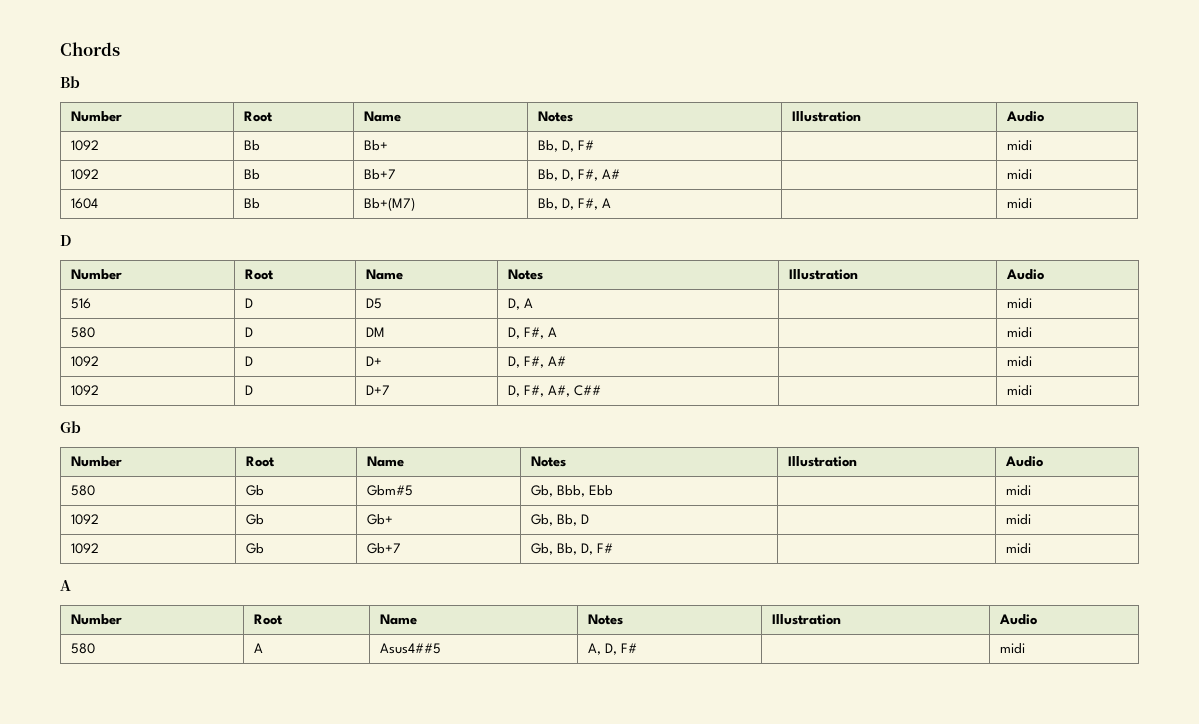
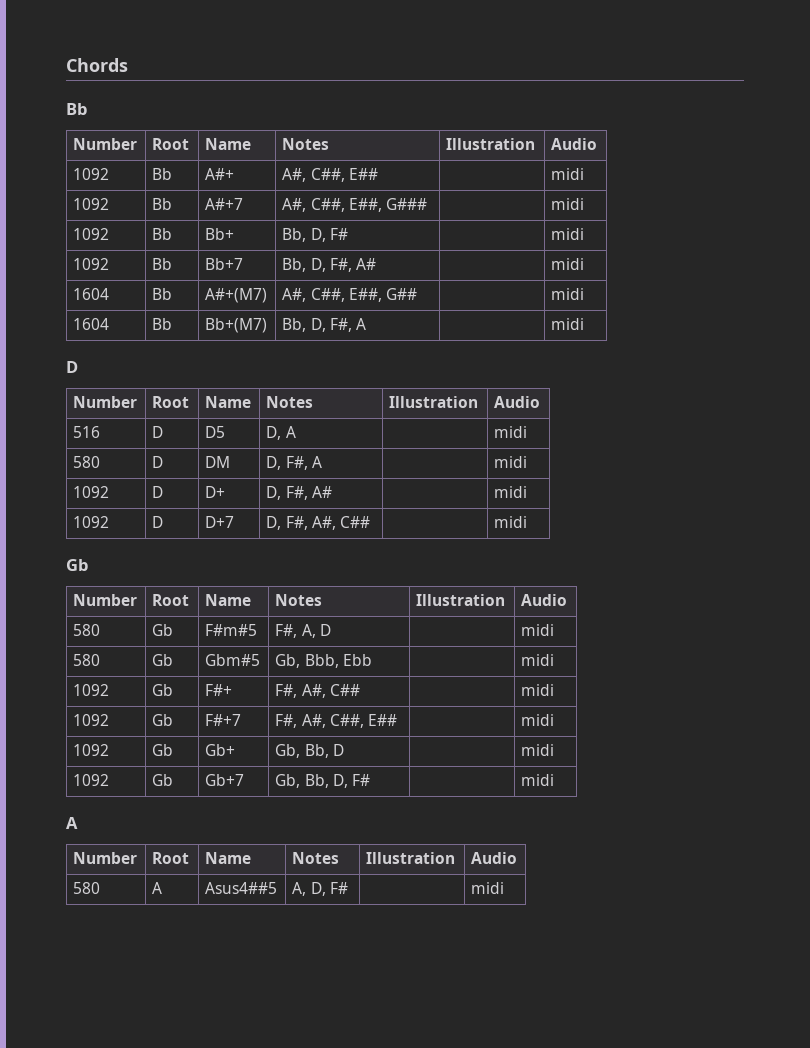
+ 1092 | Bb | A#+ | A#, C##, E## | | midi
+ 1092 | Bb | A#+7 | A#, C##, E##, G### | | midi
+ 1604 | Bb | A#+(M7) | A#, C##, E##, G## | | midi
+ 580 | Gb | F#m#5 | F#, A, D | | midi
+ 1092 | Gb | F#+ | F#, A#, C## | | midi
+ 1092 | Gb | F#+7 | F#, A#, C##, E## | | midi

